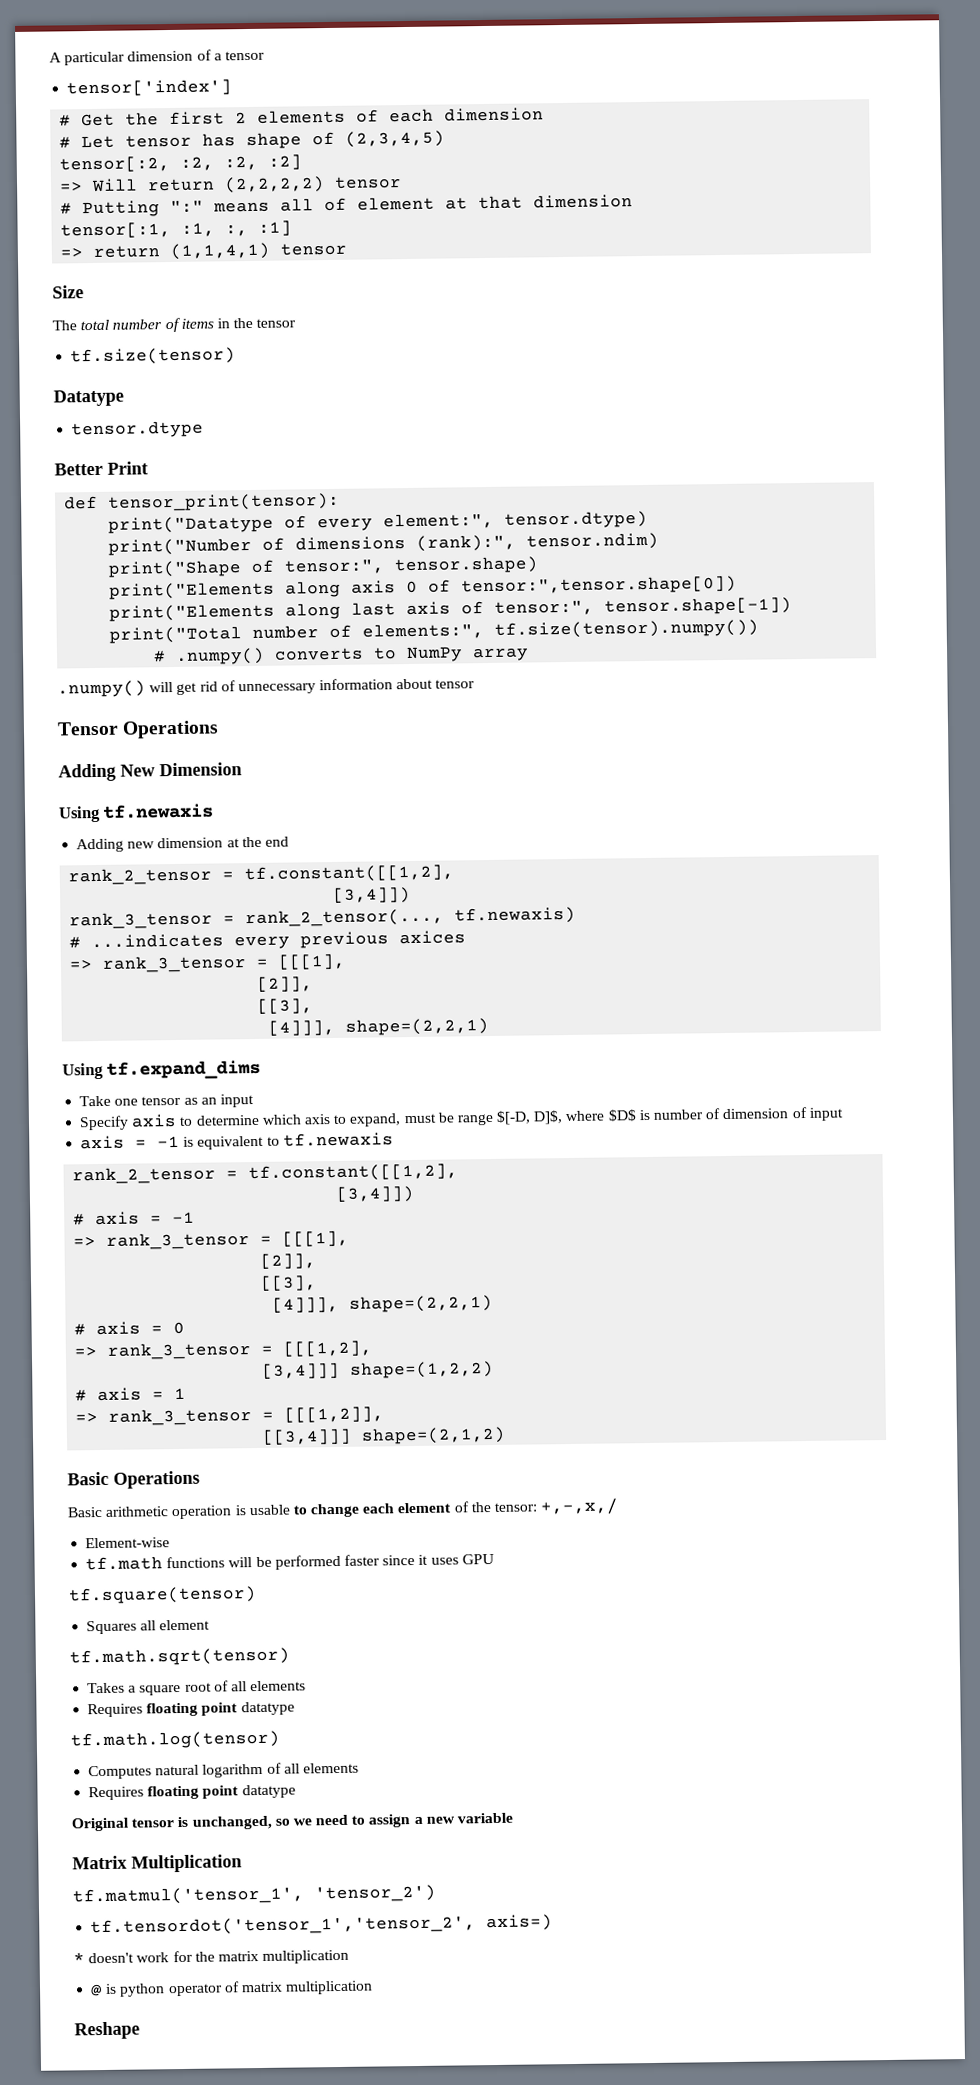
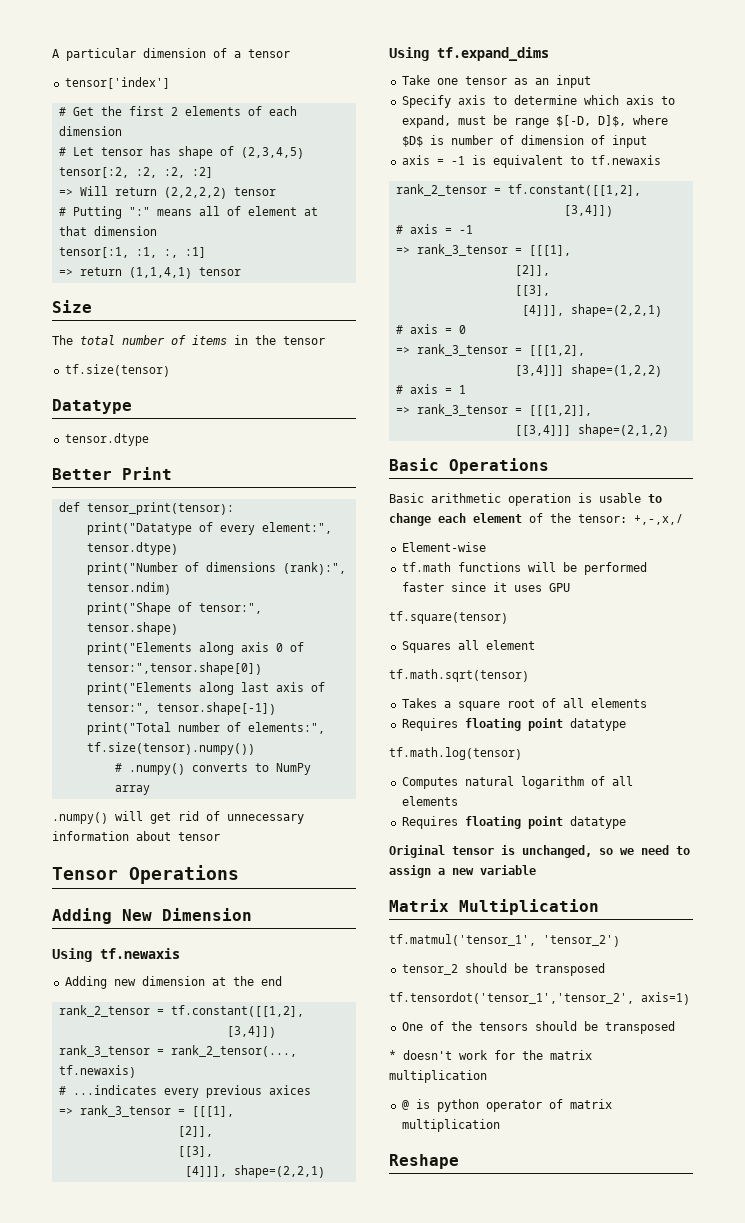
- tf.tensordot('tensor_1','tensor_2', axis=)
+ tensor_2 should be transposed
+ tf.tensordot('tensor_1','tensor_2', axis=1)
+ One of the tensors should be transposed

